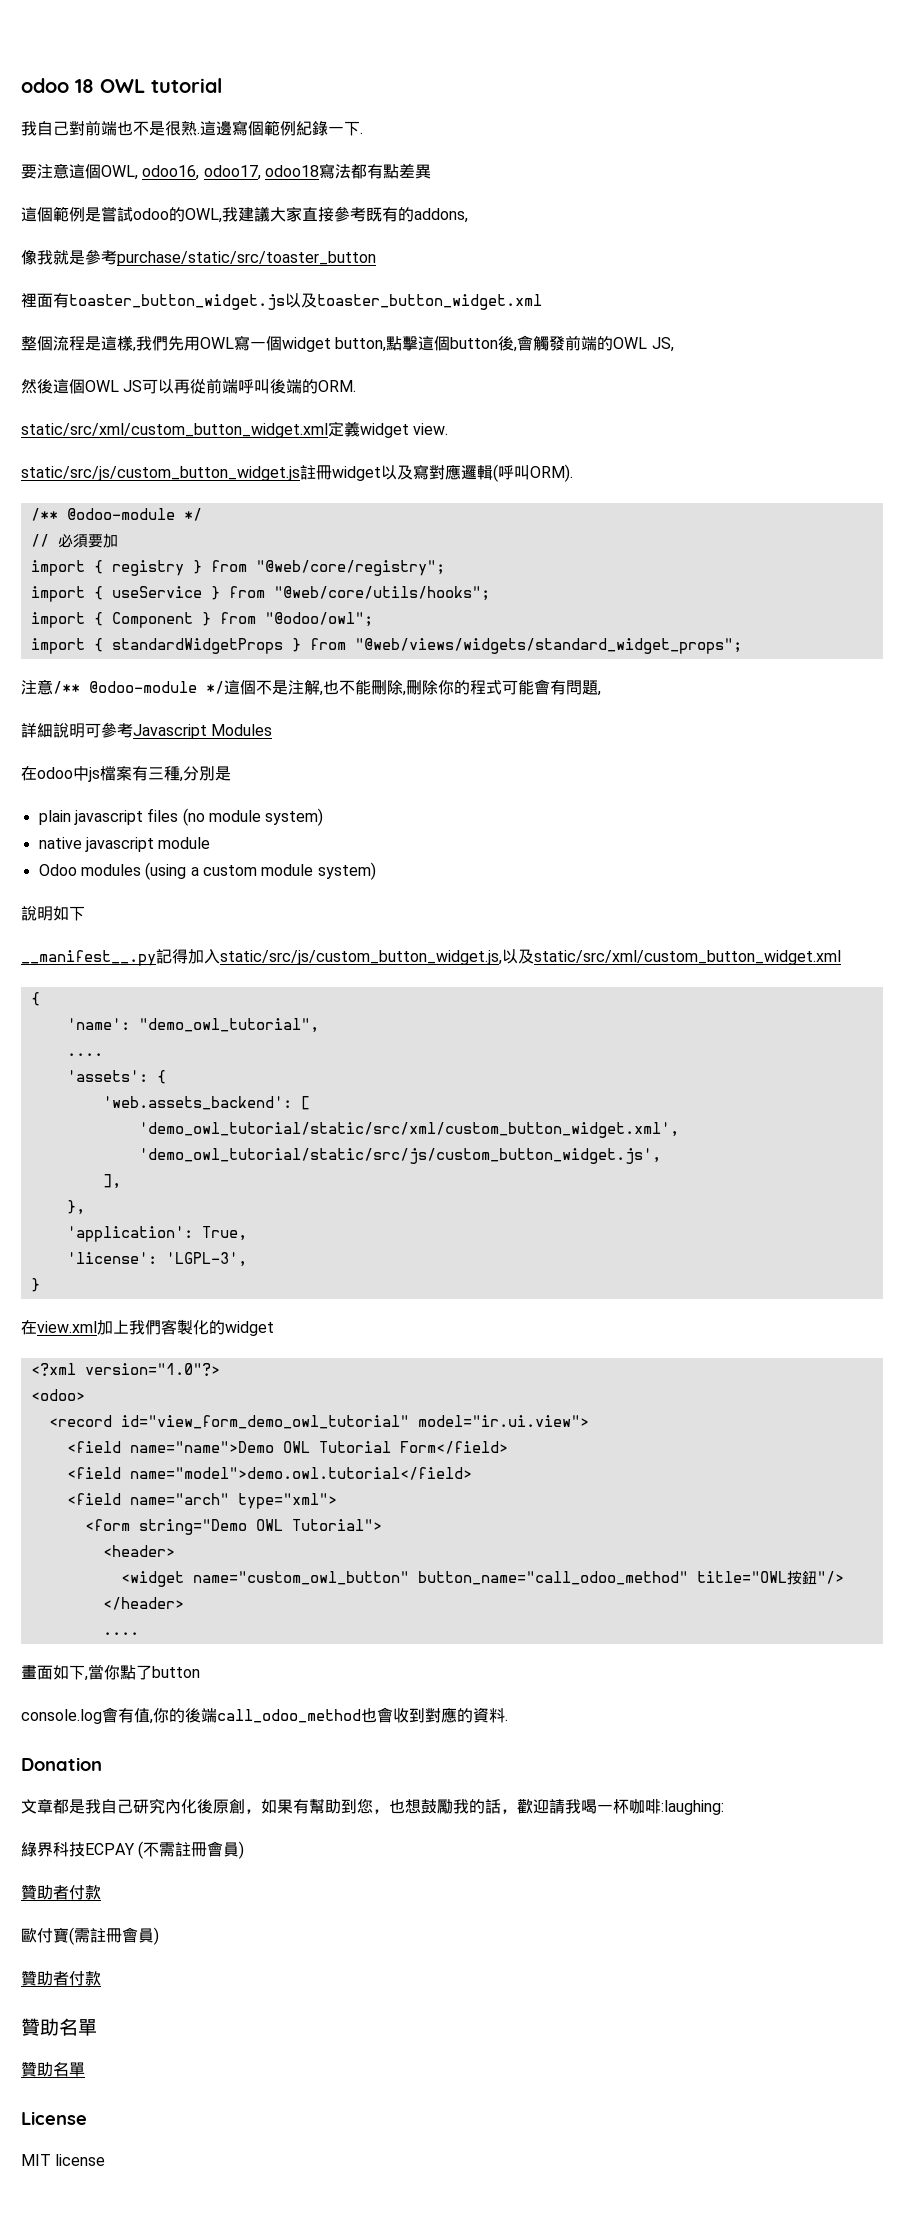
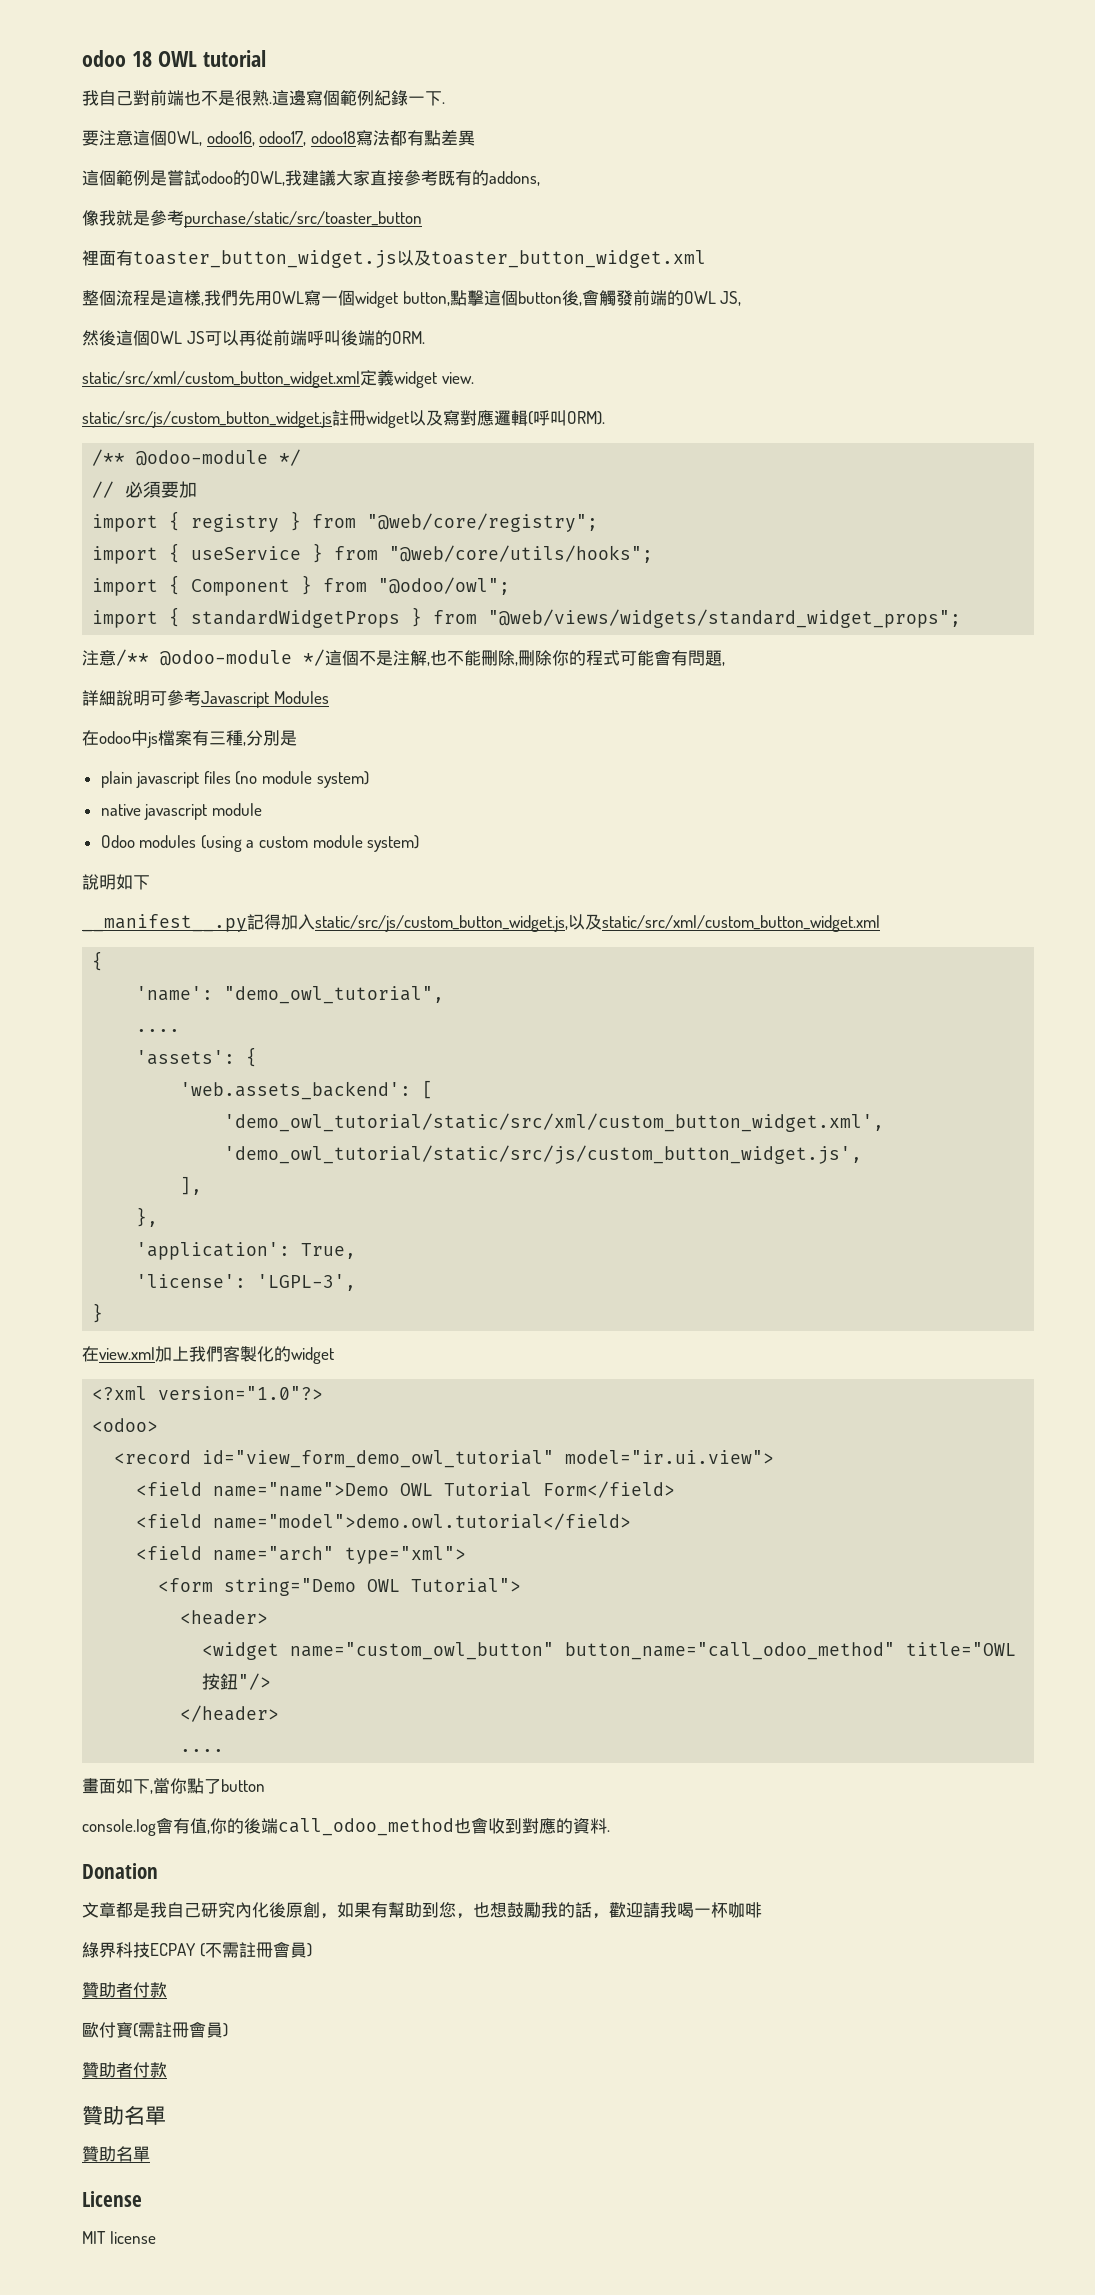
- 文章都是我自己研究內化後原創，如果有幫助到您，也想鼓勵我的話，歡迎請我喝一杯咖啡:laughing:
+ 文章都是我自己研究內化後原創，如果有幫助到您，也想鼓勵我的話，歡迎請我喝一杯咖啡

